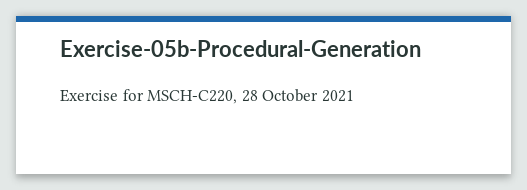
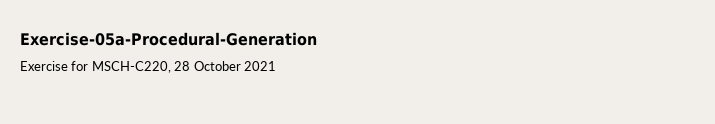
- Exercise-05b-Procedural-Generation
+ Exercise-05a-Procedural-Generation

